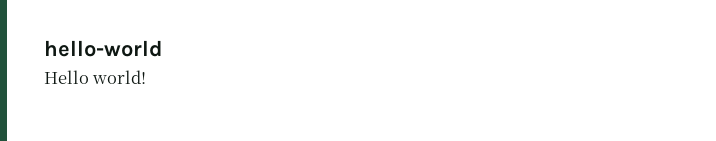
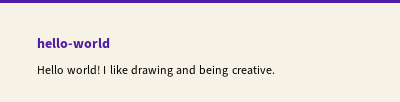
+ I like drawing and being creative.

